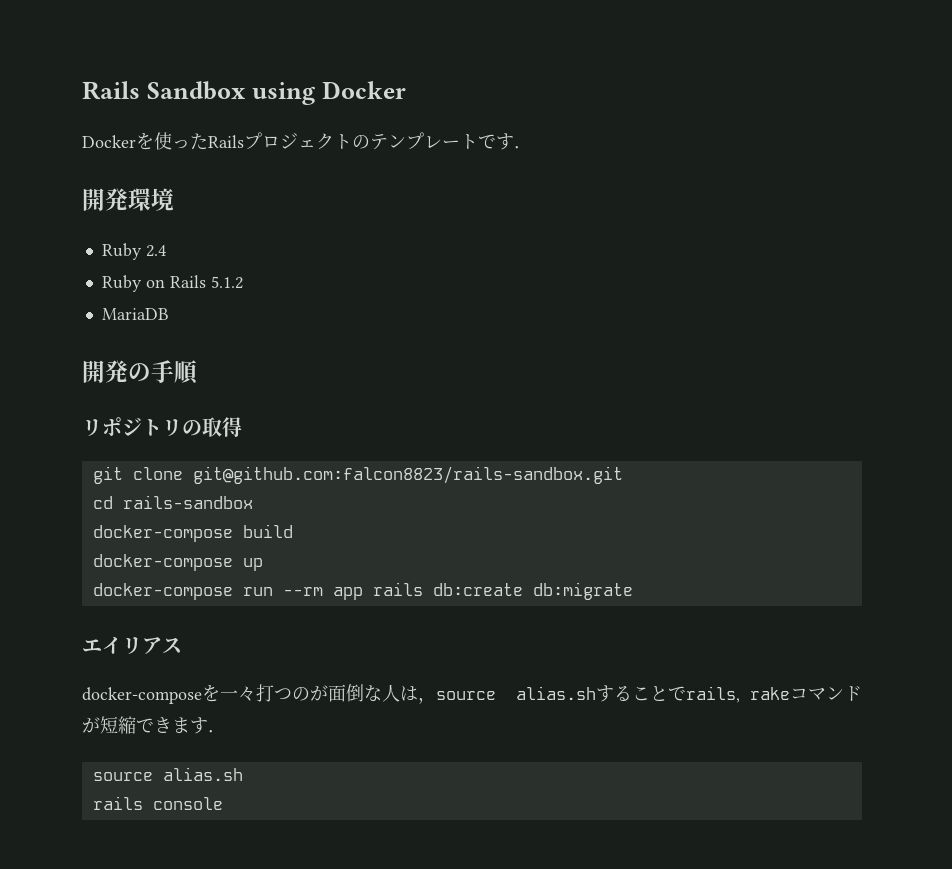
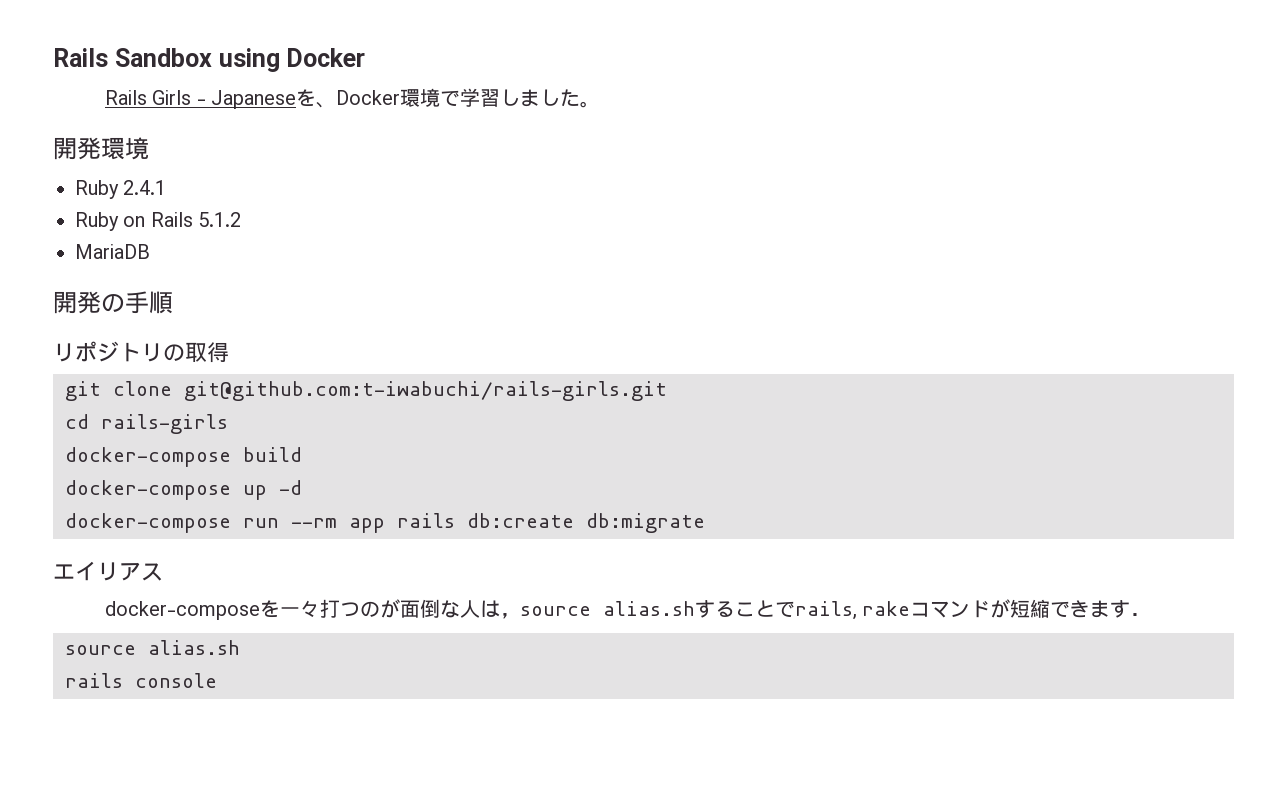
- Dockerを使ったRailsプロジェクトのテンプレートです．
+ Rails Girls - Japaneseを、Docker環境で学習しました。
- Ruby 2.4
+ Ruby 2.4.1
- git clone git@github.com:falcon8823/rails-sandbox.git
+ git clone git@github.com:t-iwabuchi/rails-girls.git
- cd rails-sandbox
+ cd rails-girls
- docker-compose up
+ docker-compose up -d

